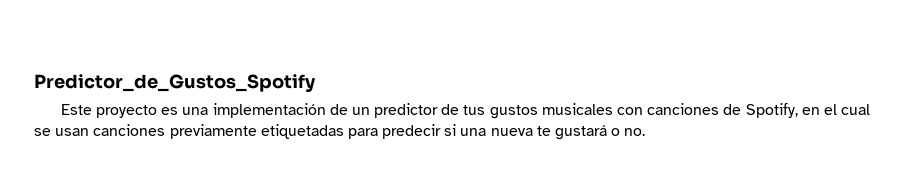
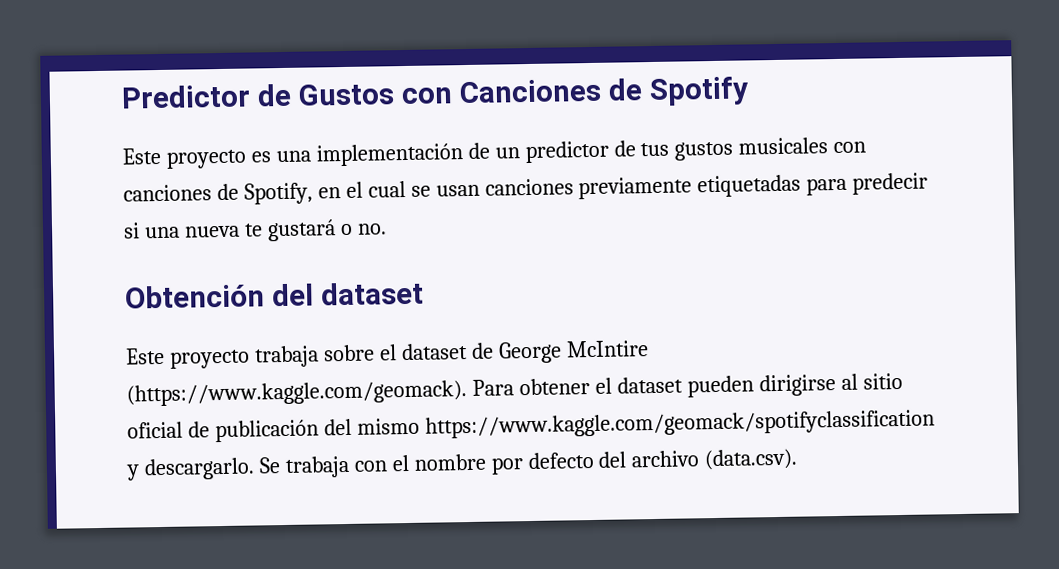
- Predictor_de_Gustos_Spotify
+ Predictor de Gustos con Canciones de Spotify
+ Obtención del dataset
+ Este proyecto trabaja sobre el dataset de George McIntire (https://www.kaggle.com/geomack). Para obtener el dataset pueden dirigirse al sitio oficial de publicación del mismo https://www.kaggle.com/geomack/spotifyclassification y descargarlo. Se trabaja con el nombre por defecto del archivo (data.csv).

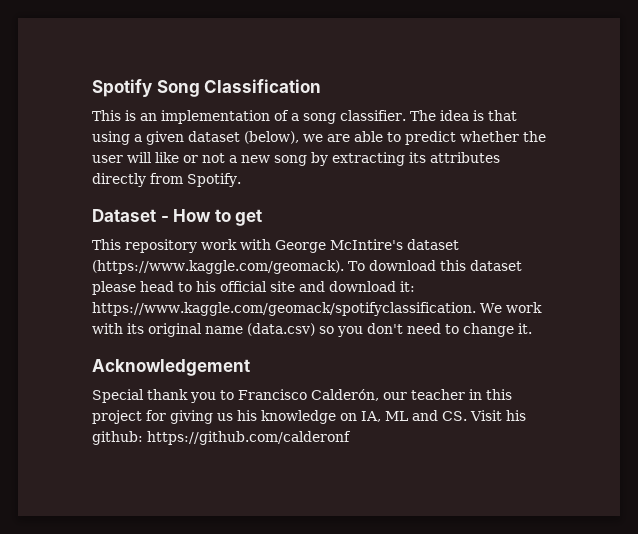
- Predictor de Gustos con Canciones de Spotify
- Este proyecto es una implementación de un predictor de tus gustos musicales con canciones de Spotify, en el cual se usan canciones previamente etiquetadas para predecir si una nueva te gustará o no.
- Obtención del dataset
- Este proyecto trabaja sobre el dataset de George McIntire (https://www.kaggle.com/geomack). Para obtener el dataset pueden dirigirse al sitio oficial de publicación del mismo https://www.kaggle.com/geomack/spotifyclassification y descargarlo. Se trabaja con el nombre por defecto del archivo (data.csv).
+ Spotify Song Classification
+ This is an implementation of a song classifier. The idea is that using a given dataset (below), we are able to predict whether the user will like or not a new song by extracting its attributes directly from Spotify.
+ Dataset - How to get
+ This repository work with George McIntire's dataset (https://www.kaggle.com/geomack). To download this dataset please head to his official site and download it: https://www.kaggle.com/geomack/spotifyclassification. We work with its original name (data.csv) so you don't need to change it.
+ Acknowledgement
+ Special thank you to Francisco Calderón, our teacher in this project for giving us his knowledge on IA, ML and CS. Visit his github: https://github.com/calderonf

